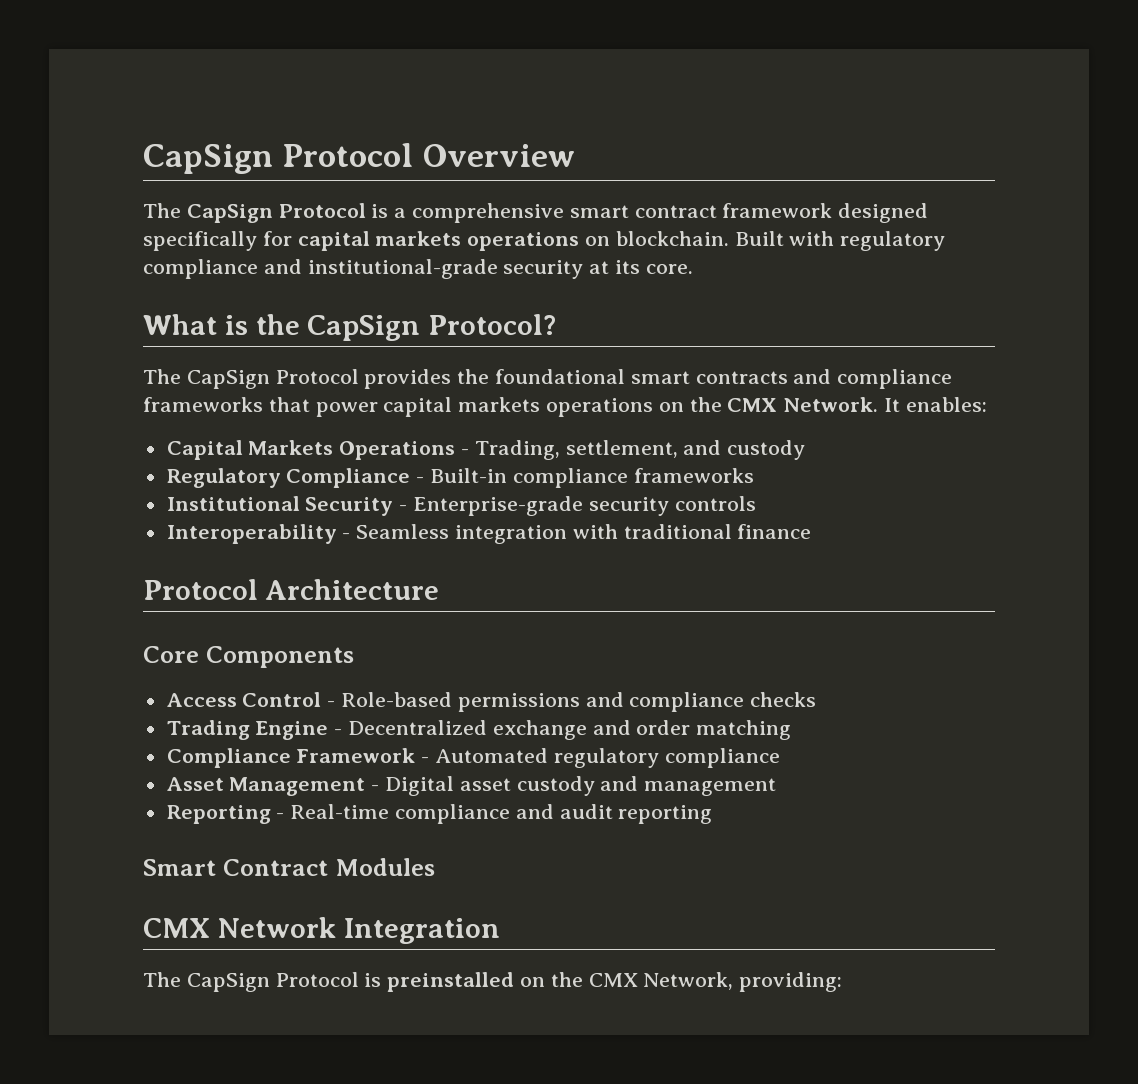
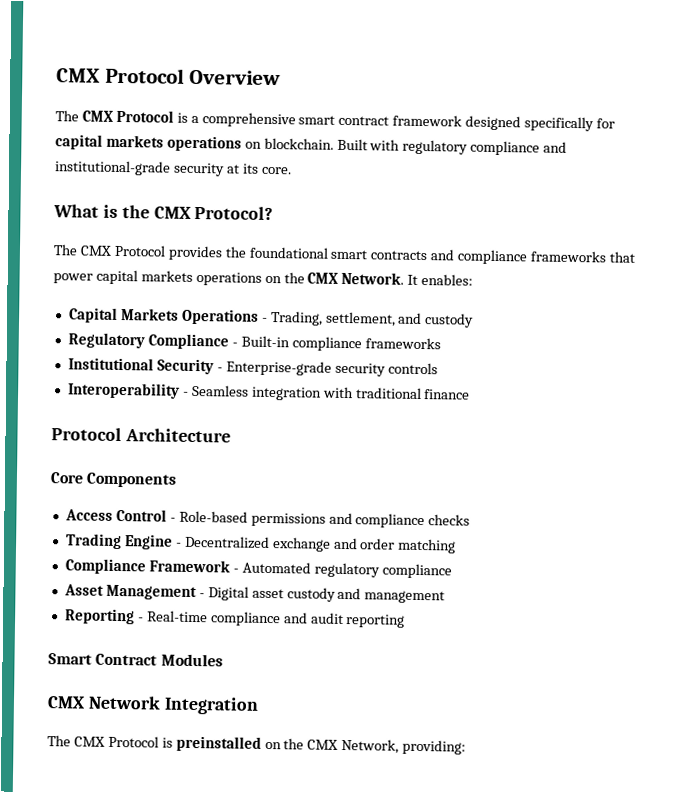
- CapSign Protocol Overview
+ CMX Protocol Overview
- The CapSign Protocol is a comprehensive smart contract framework designed specifically for capital markets operations on blockchain.
+ The CMX Protocol is a comprehensive smart contract framework designed specifically for capital markets operations on blockchain.
- What is the CapSign Protocol?
+ What is the CMX Protocol?
- The CapSign Protocol provides the foundational smart contracts and compliance frameworks that power capital markets operations on the CMX Network.
+ The CMX Protocol provides the foundational smart contracts and compliance frameworks that power capital markets operations on the CMX Network.
- The CapSign Protocol is preinstalled on the CMX Network, providing:
+ The CMX Protocol is preinstalled on the CMX Network, providing:

